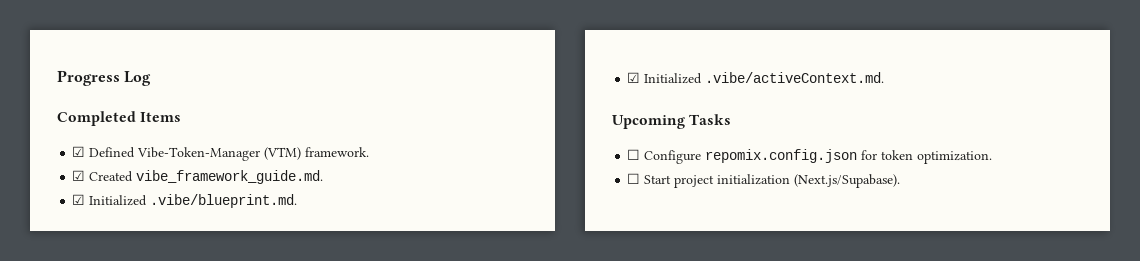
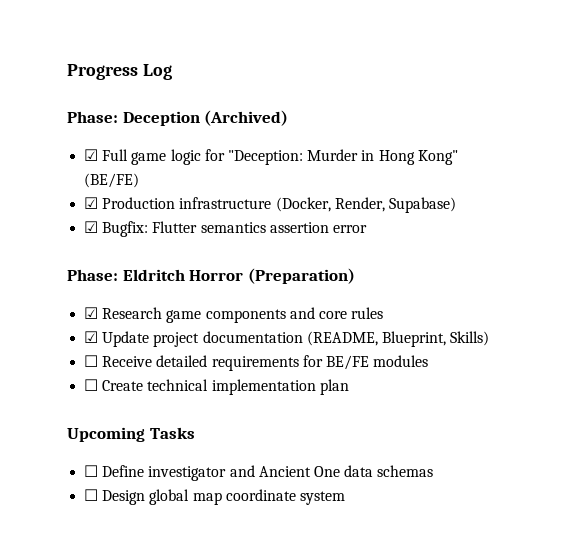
- Completed Items
- ☑ Defined Vibe-Token-Manager (VTM) framework.
- ☑ Created vibe_framework_guide.md.
- ☑ Initialized .vibe/blueprint.md.
- ☑ Initialized .vibe/activeContext.md.
+ Phase: Deception (Archived)
+ ☑ Full game logic for "Deception: Murder in Hong Kong" (BE/FE)
+ ☑ Production infrastructure (Docker, Render, Supabase)
+ ☑ Bugfix: Flutter semantics assertion error
+ Phase: Eldritch Horror (Preparation)
+ ☑ Research game components and core rules
+ ☑ Update project documentation (README, Blueprint, Skills)
+ ☐ Receive detailed requirements for BE/FE modules
+ ☐ Create technical implementation plan
  Upcoming Tasks
- ☐ Configure repomix.config.json for token optimization.
- ☐ Start project initialization (Next.js/Supabase).
+ ☐ Define investigator and Ancient One data schemas
+ ☐ Design global map coordinate system

